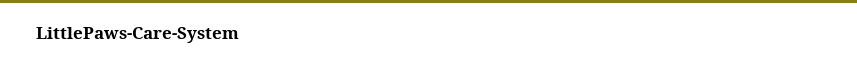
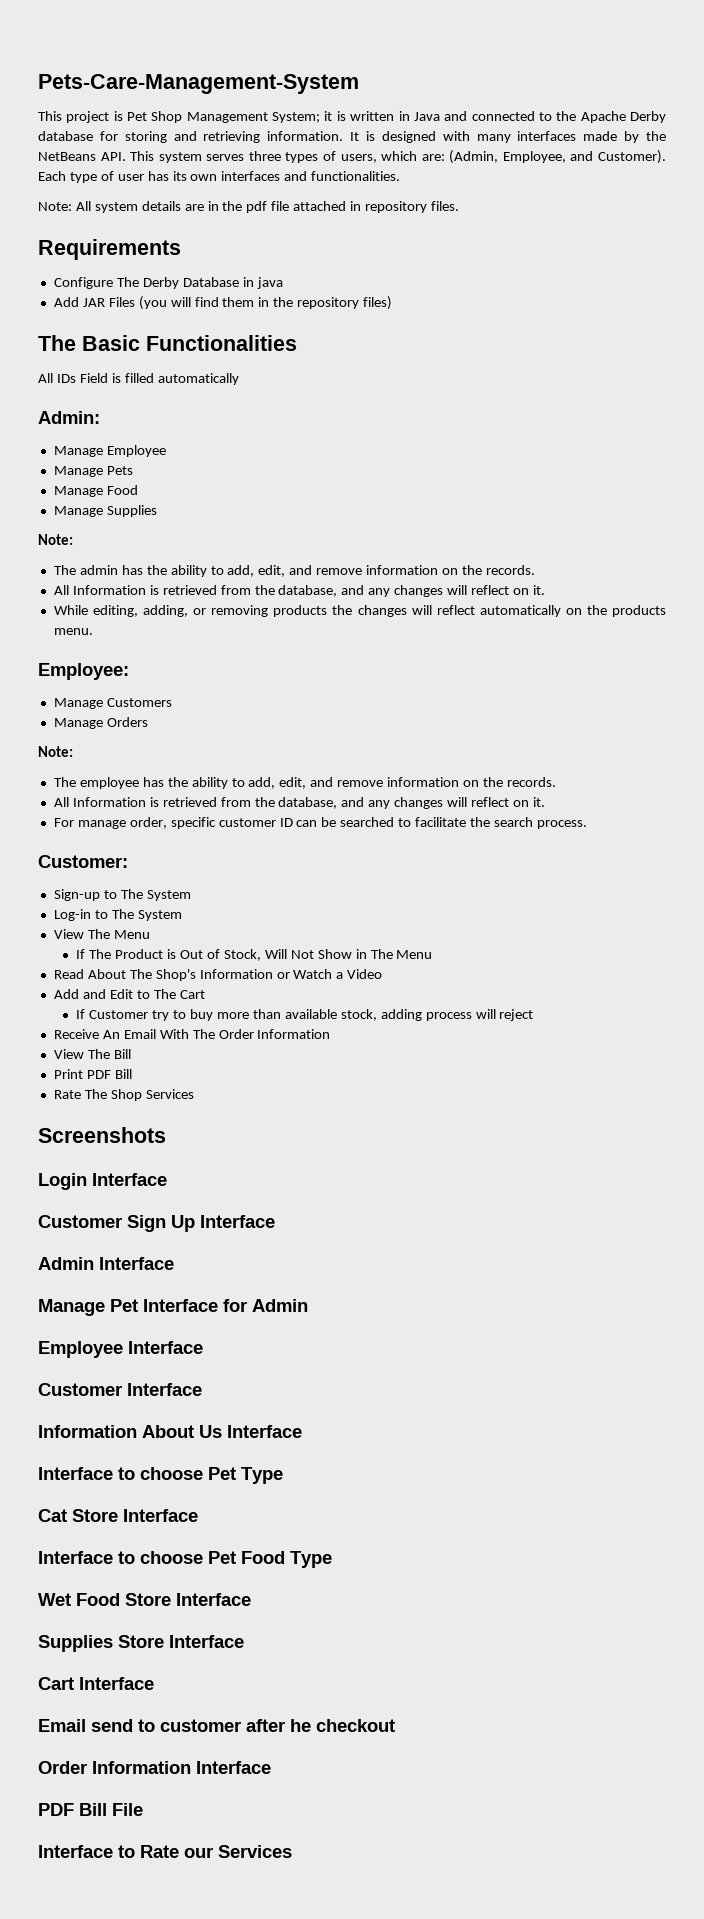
- LittlePaws-Care-System
+ Pets-Care-Management-System
+ This project is Pet Shop Management System; it is written in Java and connected to the Apache Derby database for storing and retrieving information. It is designed with many interfaces made by the NetBeans API. This system serves three types of users, which are: (Admin, Employee, and Customer). Each type of user has its own interfaces and functionalities.
+ Note: All system details are in the pdf file attached in repository files.
+ Requirements
+ Configure The Derby Database in java
+ Add JAR Files (you will find them in the repository files)
+ The Basic Functionalities
+ All IDs Field is filled automatically
+ Admin:
+ Manage Employee
+ Manage Pets
+ Manage Food
+ Manage Supplies
+ Note:
+ The admin has the ability to add, edit, and remove information on the records.
+ All Information is retrieved from the database, and any changes will reflect on it.
+ While editing, adding, or removing products the changes will reflect automatically on the products menu.
+ Employee:
+ Manage Customers
+ Manage Orders
+ Note:
+ The employee has the ability to add, edit, and remove information on the records.
+ All Information is retrieved from the database, and any changes will reflect on it.
+ For manage order, specific customer ID can be searched to facilitate the search process.
+ Customer:
+ Sign-up to The System
+ Log-in to The System
+ View The Menu
+ If The Product is Out of Stock, Will Not Show in The Menu
+ Read About The Shop's Information or Watch a Video
+ Add and Edit to The Cart
+ If Customer try to buy more than available stock, adding process will reject
+ Receive An Email With The Order Information
+ View The Bill
+ Print PDF Bill
+ Rate The Shop Services
+ Screenshots
+ Login Interface
+ Customer Sign Up Interface
+ Admin Interface
+ Manage Pet Interface for Admin
+ Employee Interface
+ Customer Interface
+ Information About Us Interface
+ Interface to choose Pet Type
+ Cat Store Interface
+ Interface to choose Pet Food Type
+ Wet Food Store Interface
+ Supplies Store Interface
+ Cart Interface
+ Email send to customer after he checkout
+ Order Information Interface
+ PDF Bill File
+ Interface to Rate our Services

